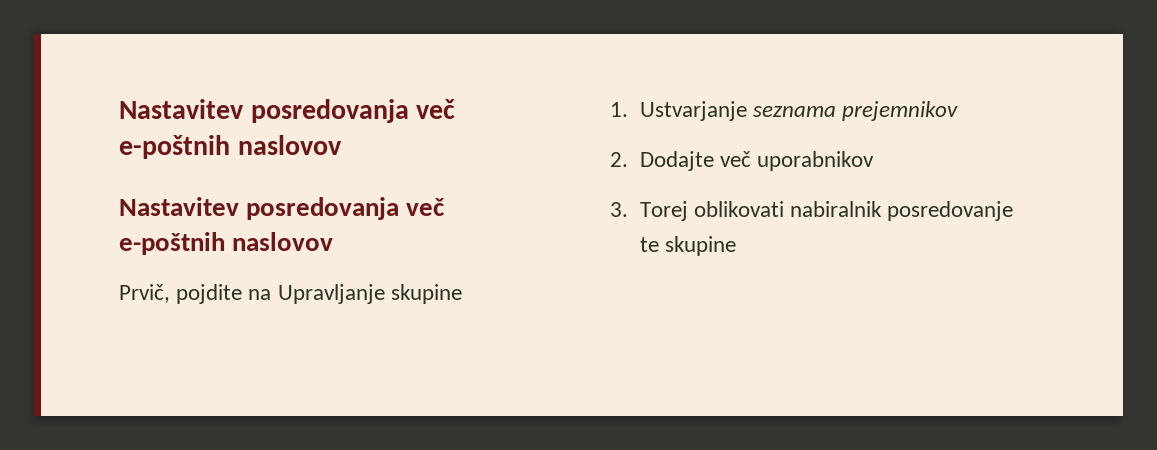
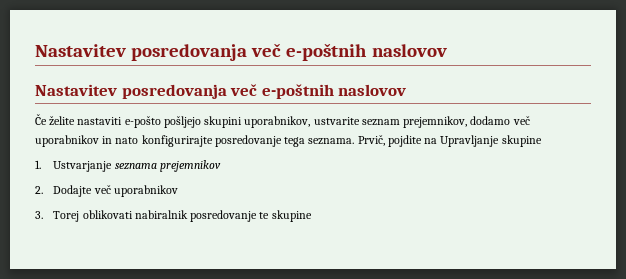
+ Če želite nastaviti e-pošto pošljejo skupini uporabnikov, ustvarite seznam prejemnikov, dodamo več uporabnikov in nato konfigurirajte posredovanje tega seznama.

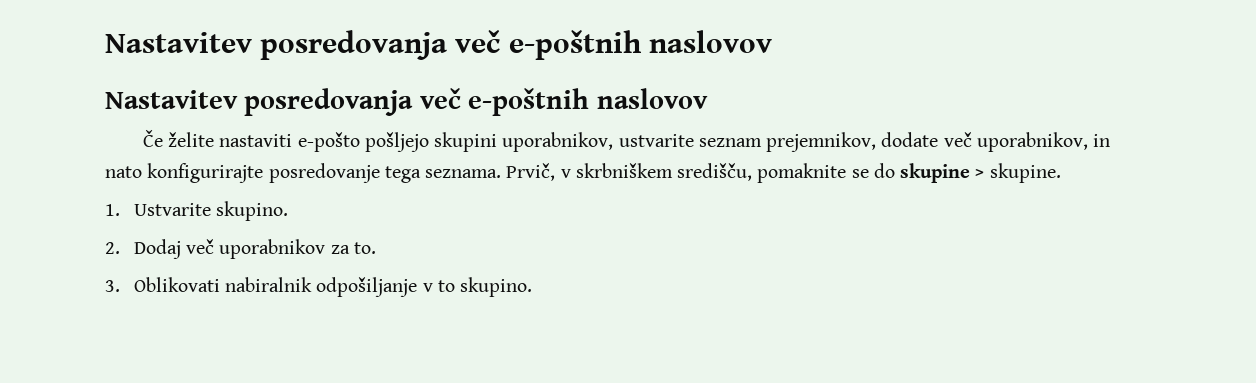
- Če želite nastaviti e-pošto pošljejo skupini uporabnikov, ustvarite seznam prejemnikov, dodamo več uporabnikov in nato konfigurirajte posredovanje tega seznama.
+ Če želite nastaviti e-pošto pošljejo skupini uporabnikov, ustvarite seznam prejemnikov, dodate več uporabnikov, in nato konfigurirajte posredovanje tega seznama.
- Prvič, pojdite na Upravljanje skupine
+ Prvič, v skrbniškem središču, pomaknite se do skupine > skupine.
- 1. Ustvarjanje seznama prejemnikov
+ 1. Ustvarite skupino.
- 2. Dodajte več uporabnikov
+ 2. Dodaj več uporabnikov za to.
- 3. Torej oblikovati nabiralnik posredovanje te skupine
+ 3. Oblikovati nabiralnik odpošiljanje v to skupino.

